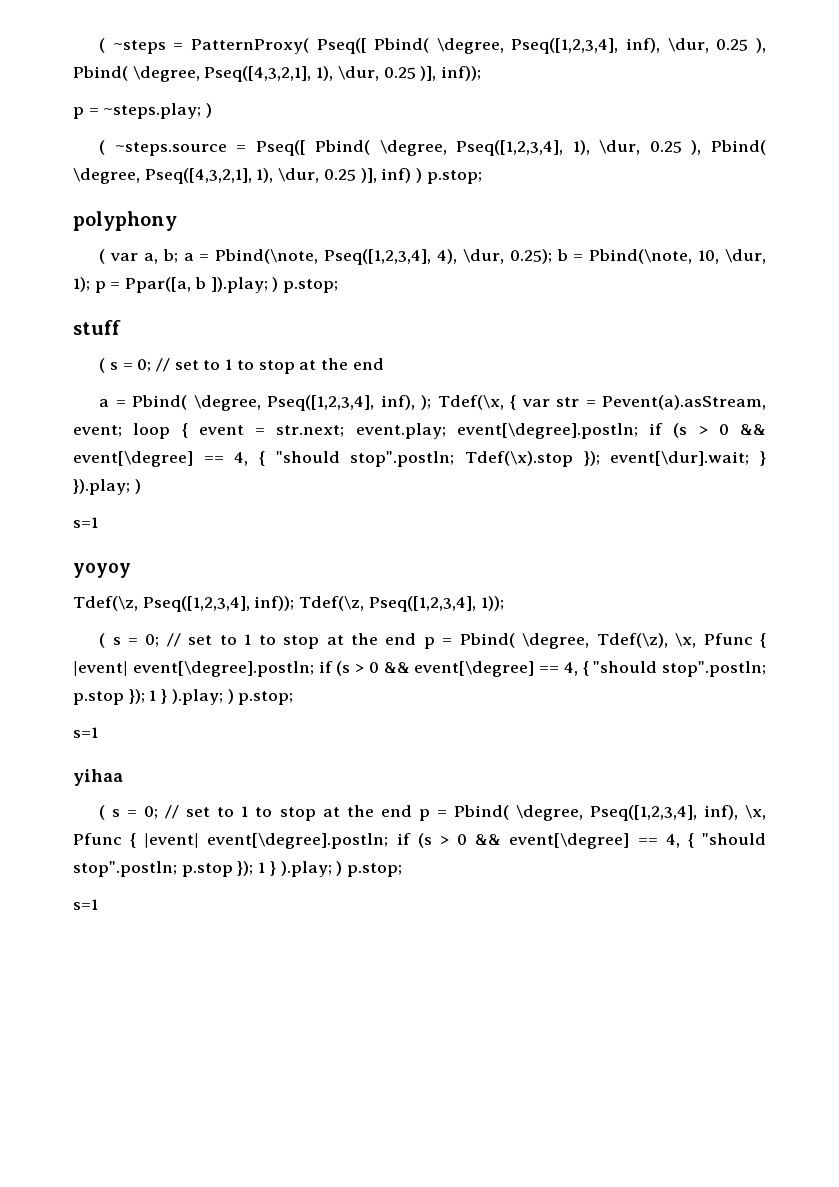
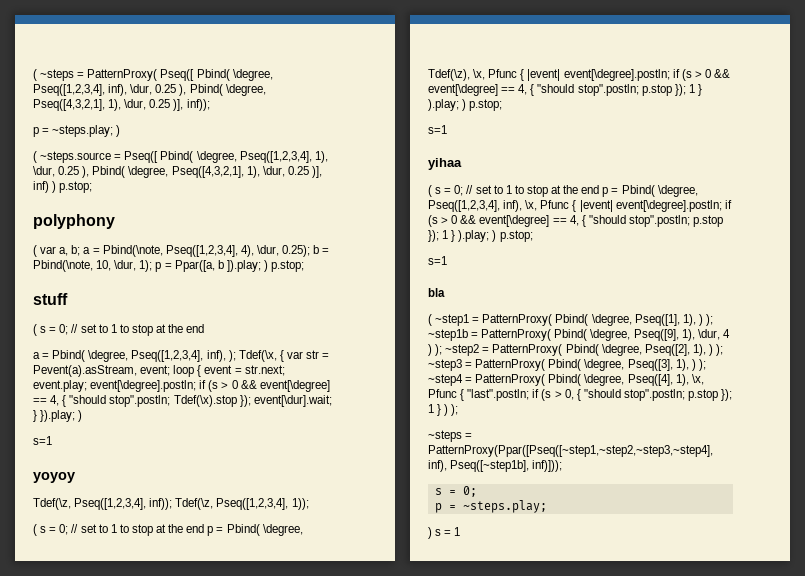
+ bla
+ ( ~step1 = PatternProxy( Pbind( \degree, Pseq([1], 1), ) ); ~step1b = PatternProxy( Pbind( \degree, Pseq([9], 1), \dur, 4 ) ); ~step2 = PatternProxy( Pbind( \degree, Pseq([2], 1), ) ); ~step3 = PatternProxy( Pbind( \degree, Pseq([3], 1), ) ); ~step4 = PatternProxy( Pbind( \degree, Pseq([4], 1), \x, Pfunc { "last".postln; if (s > 0, { "should stop".postln; p.stop }); 1 } ) );
+ ~steps = PatternProxy(Ppar([Pseq([~step1,~step2,~step3,~step4], inf), Pseq([~step1b], inf)]));
+ s = 0;
+ p = ~steps.play;
+ ) s = 1

